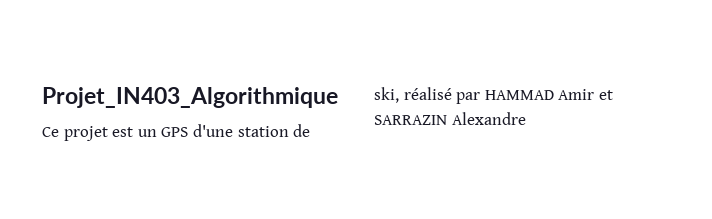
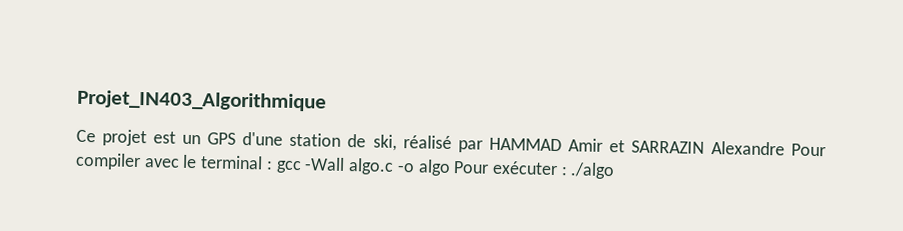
- Ce projet est un GPS d'une station de ski, réalisé par HAMMAD Amir et SARRAZIN Alexandre
+ Ce projet est un GPS d'une station de ski, réalisé par HAMMAD Amir et SARRAZIN Alexandre Pour compiler avec le terminal : gcc -Wall algo.c -o algo Pour exécuter : ./algo

